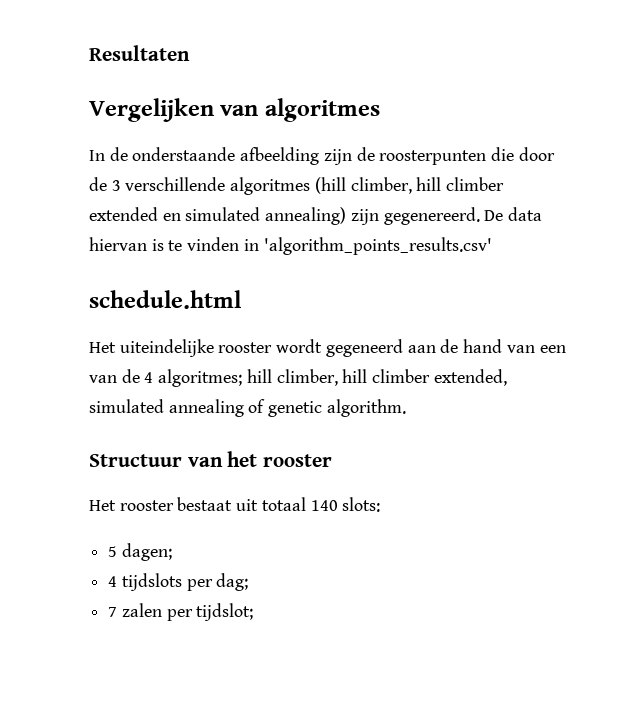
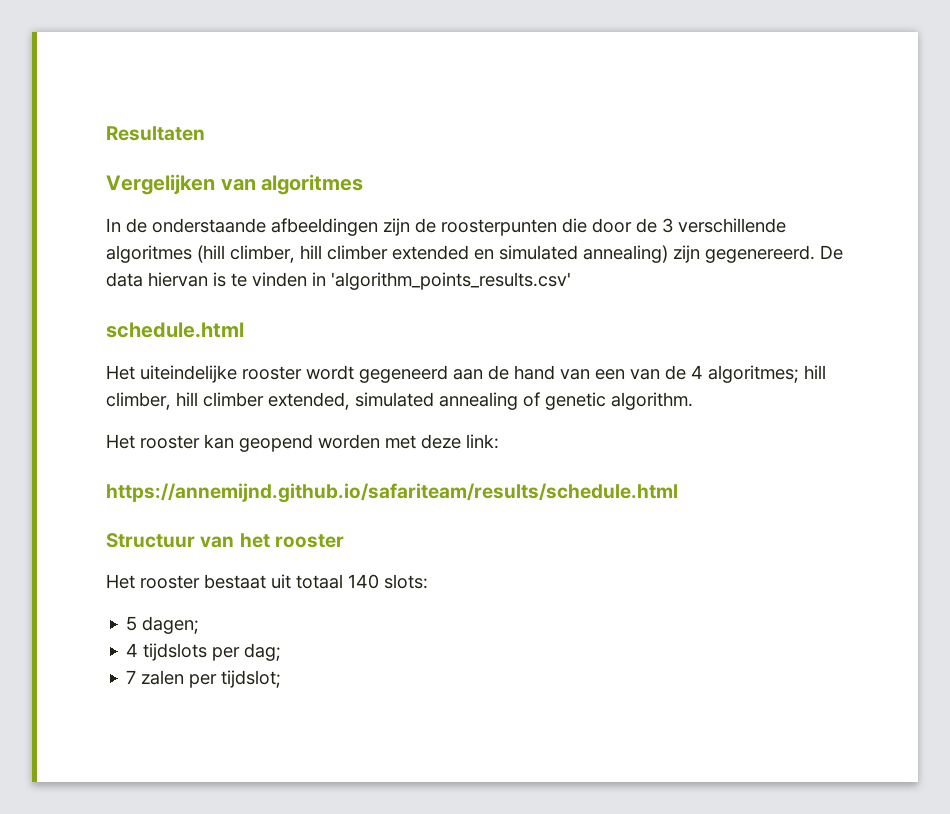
- In de onderstaande afbeelding zijn de roosterpunten die door de 3 verschillende algoritmes (hill climber, hill climber extended en simulated annealing) zijn gegenereerd.
+ In de onderstaande afbeeldingen zijn de roosterpunten die door de 3 verschillende algoritmes (hill climber, hill climber extended en simulated annealing) zijn gegenereerd.
+ Het rooster kan geopend worden met deze link:
+ https://annemijnd.github.io/safariteam/results/schedule.html

